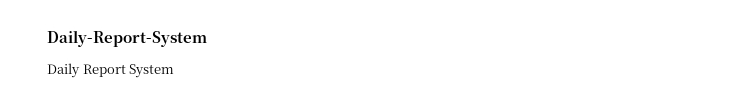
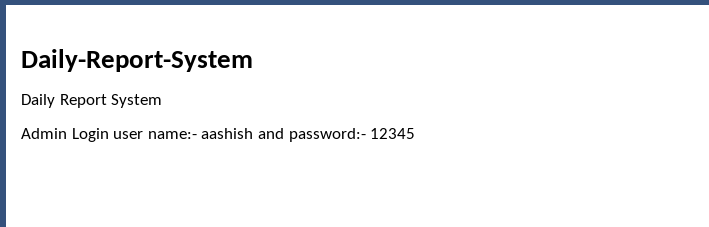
+ Admin Login user name:- aashish and password:- 12345

